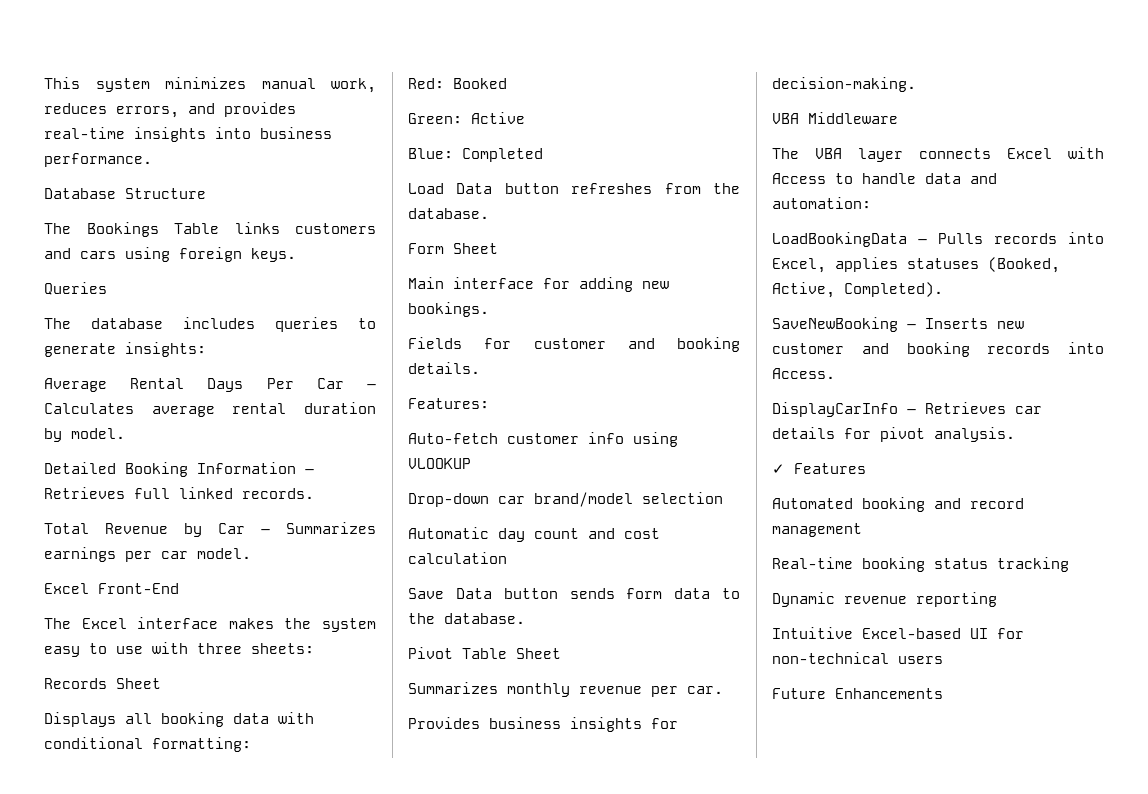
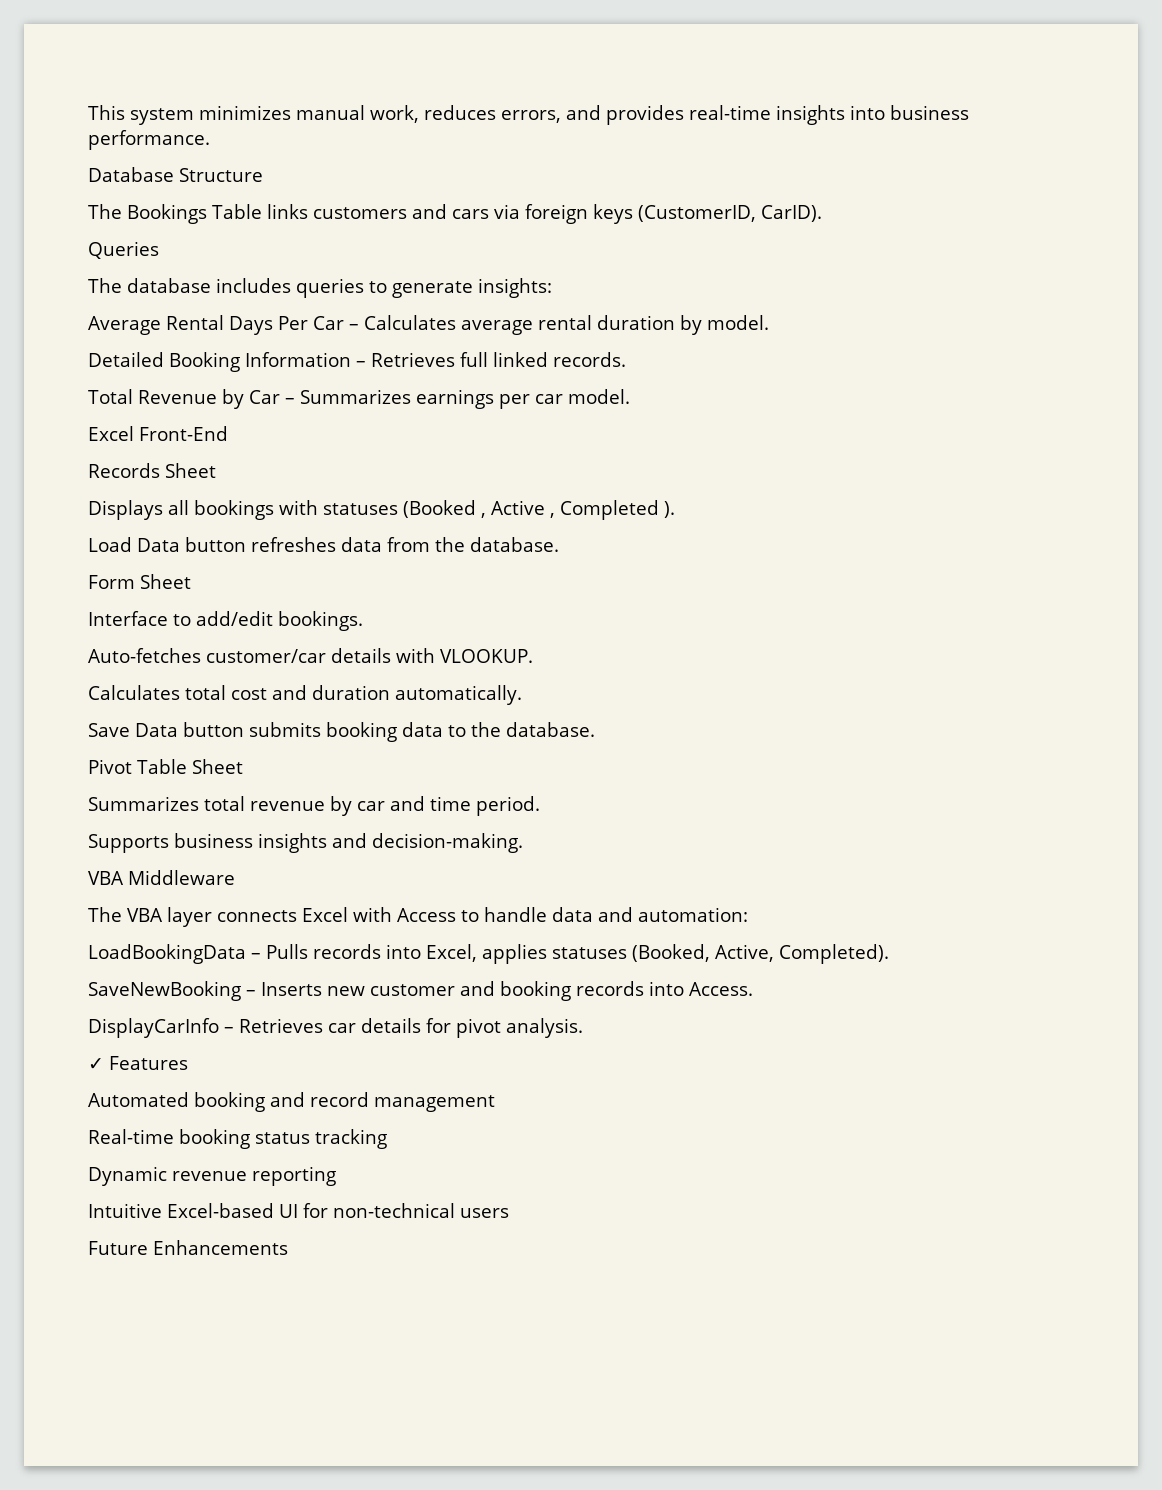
- The Bookings Table links customers and cars using foreign keys.
+ The Bookings Table links customers and cars via foreign keys (CustomerID, CarID).
- The Excel interface makes the system easy to use with three sheets:
  Records Sheet
- Displays all booking data with conditional formatting:
- Red: Booked
- Green: Active
- Blue: Completed
+ Displays all bookings with statuses (Booked , Active , Completed ).
- Load Data button refreshes from the database.
+ Load Data button refreshes data from the database.
- Main interface for adding new bookings.
- Fields for customer and booking details.
- Features:
- Auto-fetch customer info using VLOOKUP
- Drop-down car brand/model selection
- Automatic day count and cost calculation
+ Interface to add/edit bookings.
+ Auto-fetches customer/car details with VLOOKUP.
+ Calculates total cost and duration automatically.
- Save Data button sends form data to the database.
+ Save Data button submits booking data to the database.
- Summarizes monthly revenue per car.
- Provides business insights for decision-making.
+ Summarizes total revenue by car and time period.
+ Supports business insights and decision-making.

